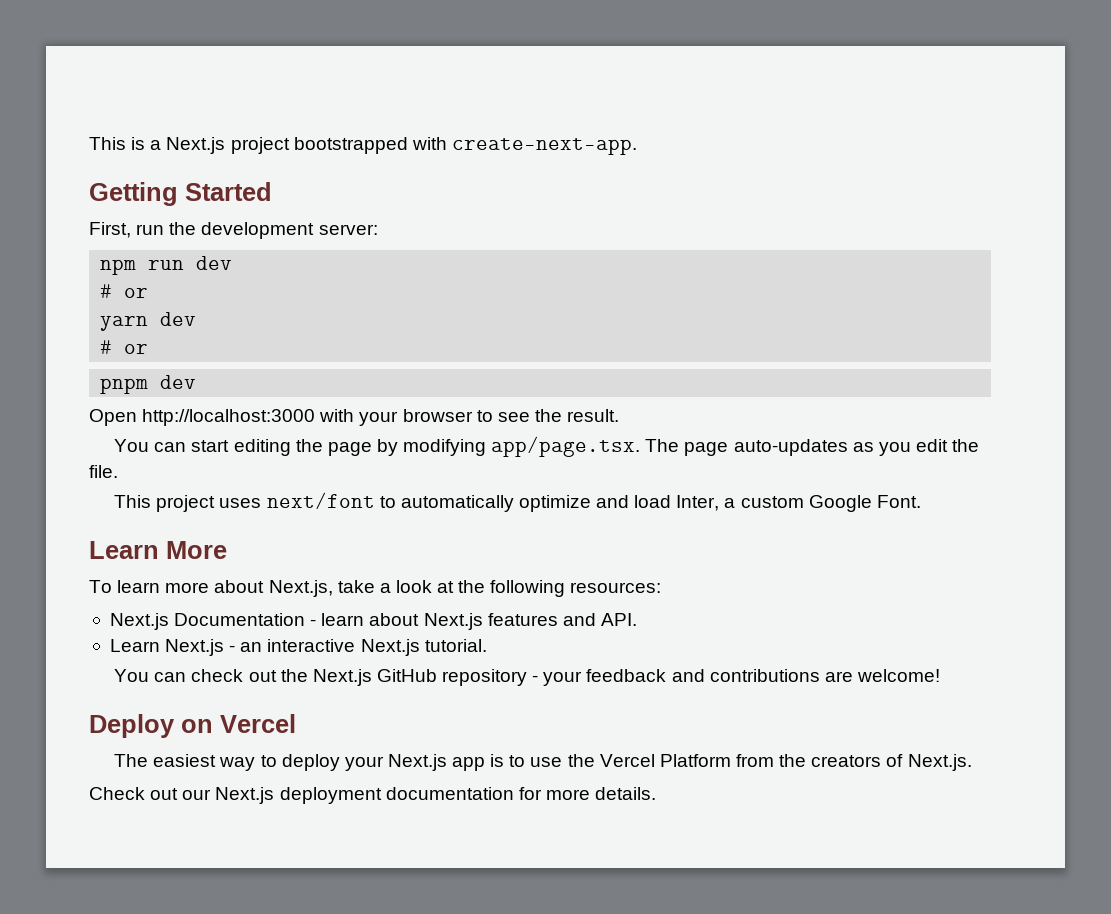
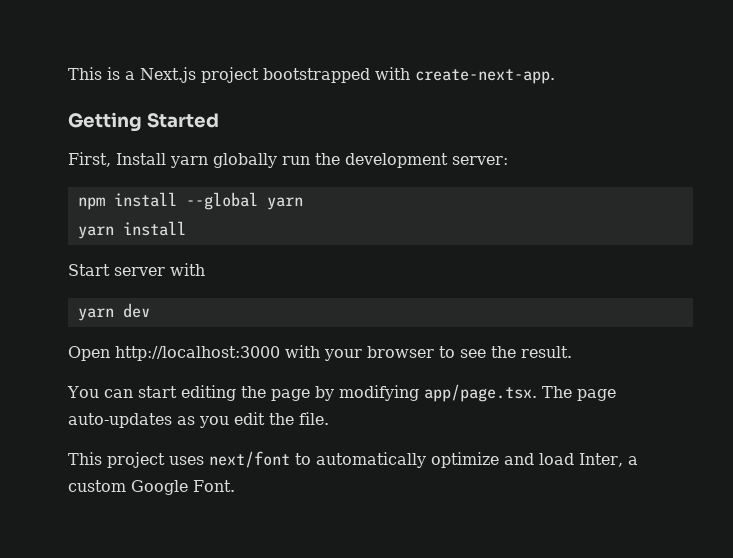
- First, run the development server:
+ First, Install yarn globally run the development server:
- npm run dev
- # or
+ npm install --global yarn
+ yarn install
+ Start server with
  yarn dev
- # or
- pnpm dev
- Learn More
- To learn more about Next.js, take a look at the following resources:
- Next.js Documentation - learn about Next.js features and API.
- Learn Next.js - an interactive Next.js tutorial.
- You can check out the Next.js GitHub repository - your feedback and contributions are welcome!
- Deploy on Vercel
- The easiest way to deploy your Next.js app is to use the Vercel Platform from the creators of Next.js.
- Check out our Next.js deployment documentation for more details.

